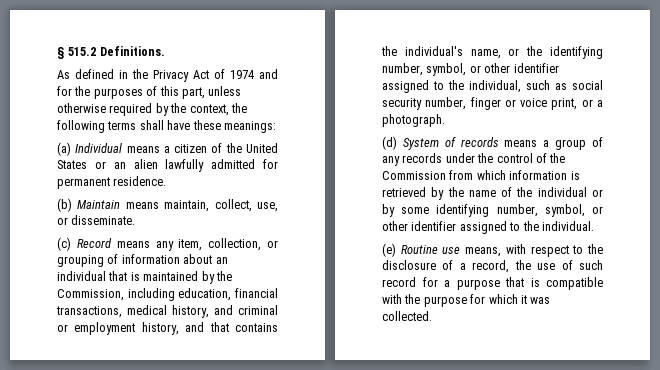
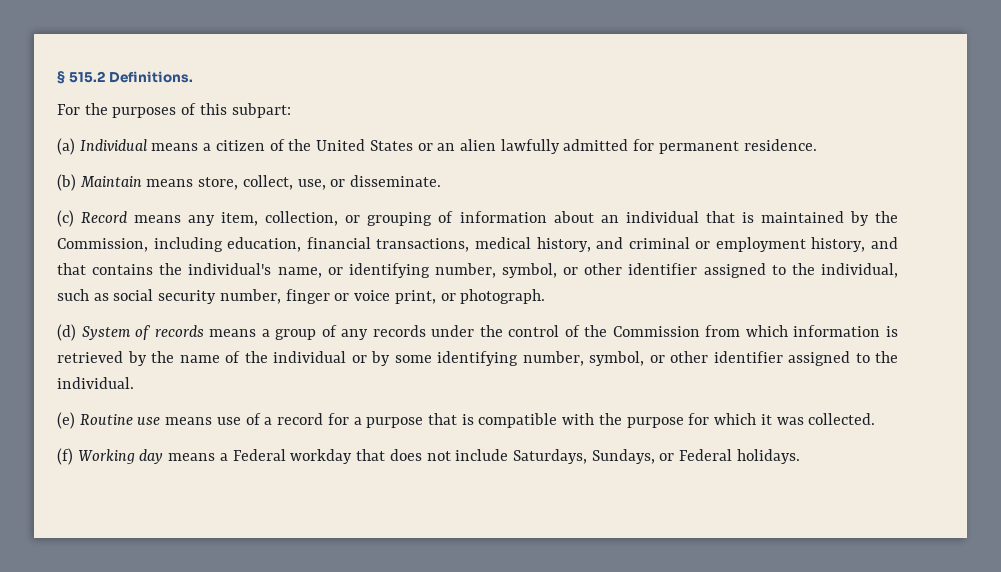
- As defined in the Privacy Act of 1974 and for the purposes of this part, unless otherwise required by the context, the following terms shall have these meanings:
+ For the purposes of this subpart:
- (b) Maintain means maintain, collect, use, or disseminate.
+ (b) Maintain means store, collect, use, or disseminate.
- (c) Record means any item, collection, or grouping of information about an individual that is maintained by the Commission, including education, financial transactions, medical history, and criminal or employment history, and that contains the individual's name, or the identifying number, symbol, or other identifier assigned to the individual, such as social security number, finger or voice print, or a photograph.
+ (c) Record means any item, collection, or grouping of information about an individual that is maintained by the Commission, including education, financial transactions, medical history, and criminal or employment history, and that contains the individual's name, or identifying number, symbol, or other identifier assigned to the individual, such as social security number, finger or voice print, or photograph.
- (e) Routine use means, with respect to the disclosure of a record, the use of such record for a purpose that is compatible with the purpose for which it was collected.
+ (e) Routine use means use of a record for a purpose that is compatible with the purpose for which it was collected.
+ (f) Working day means a Federal workday that does not include Saturdays, Sundays, or Federal holidays.

